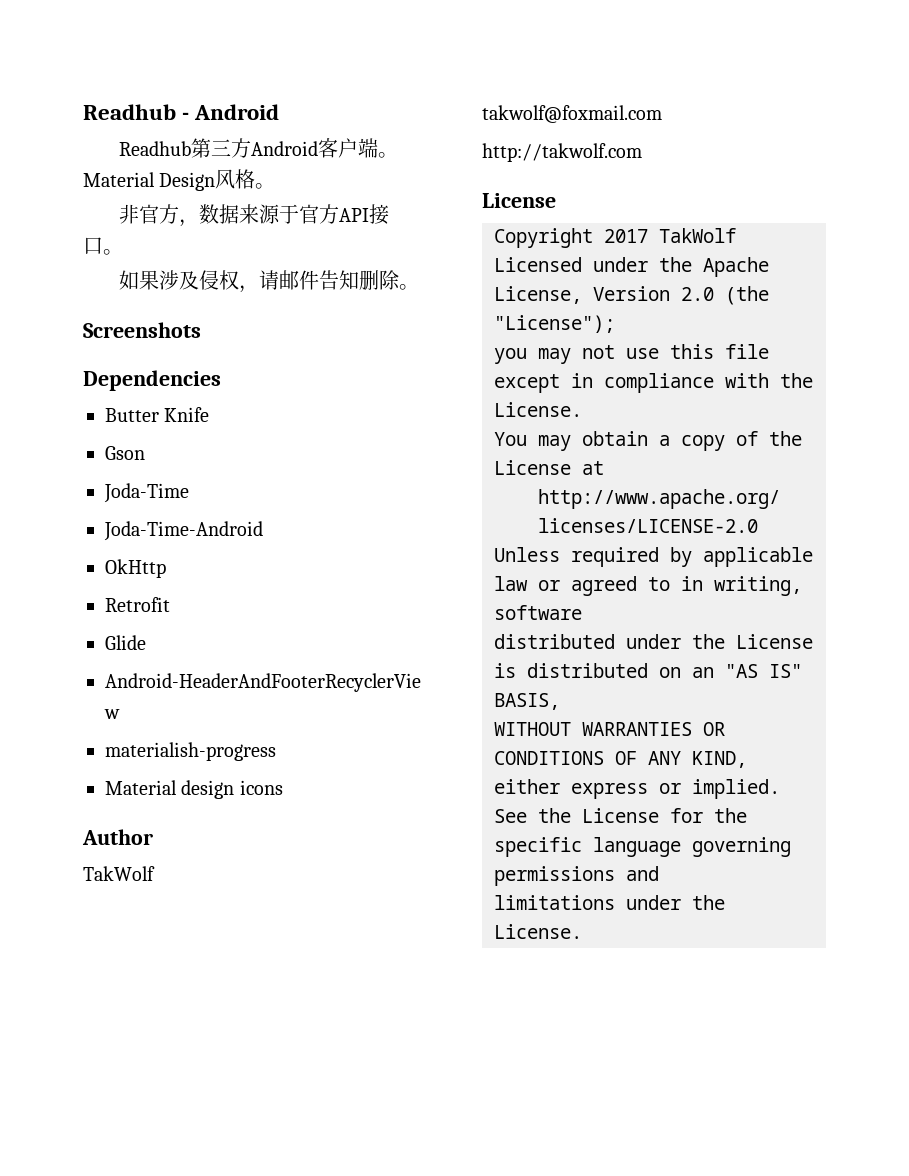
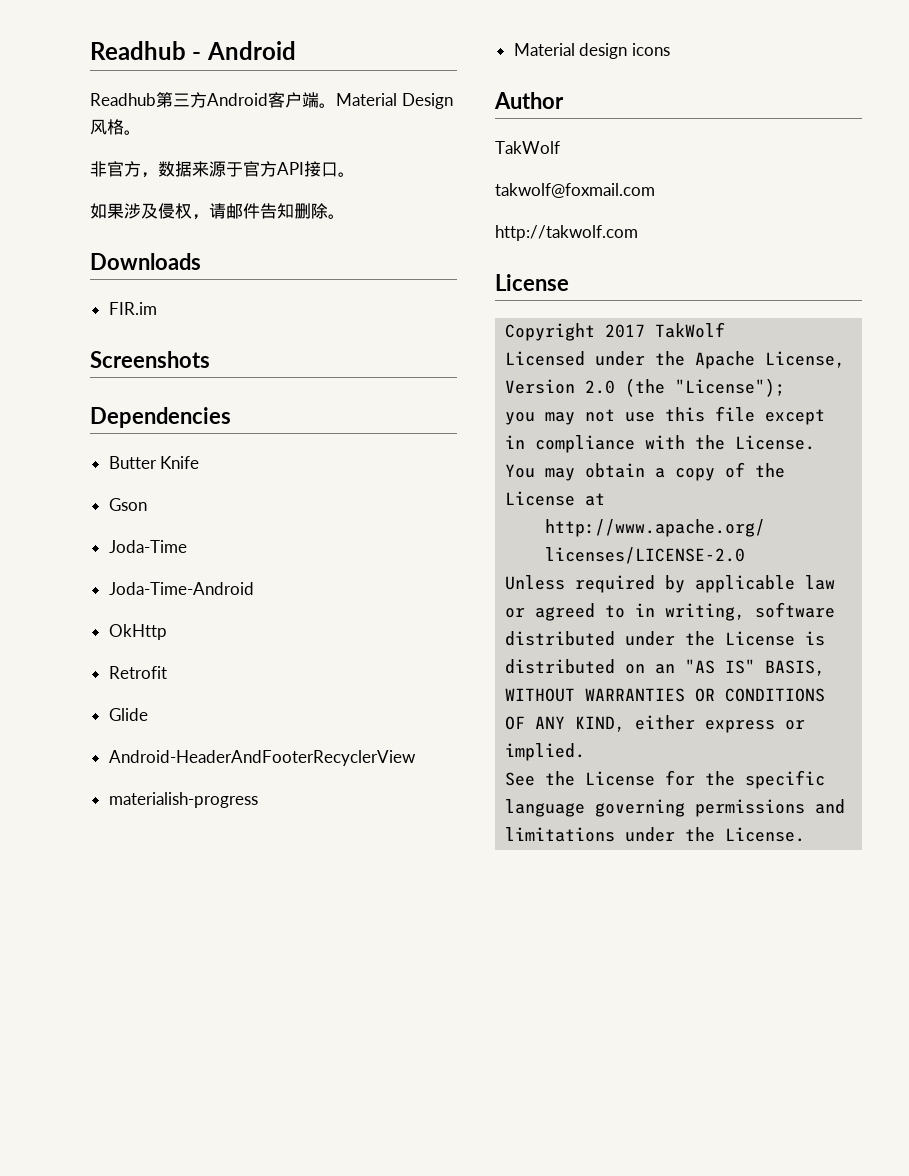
+ Downloads
+ FIR.im

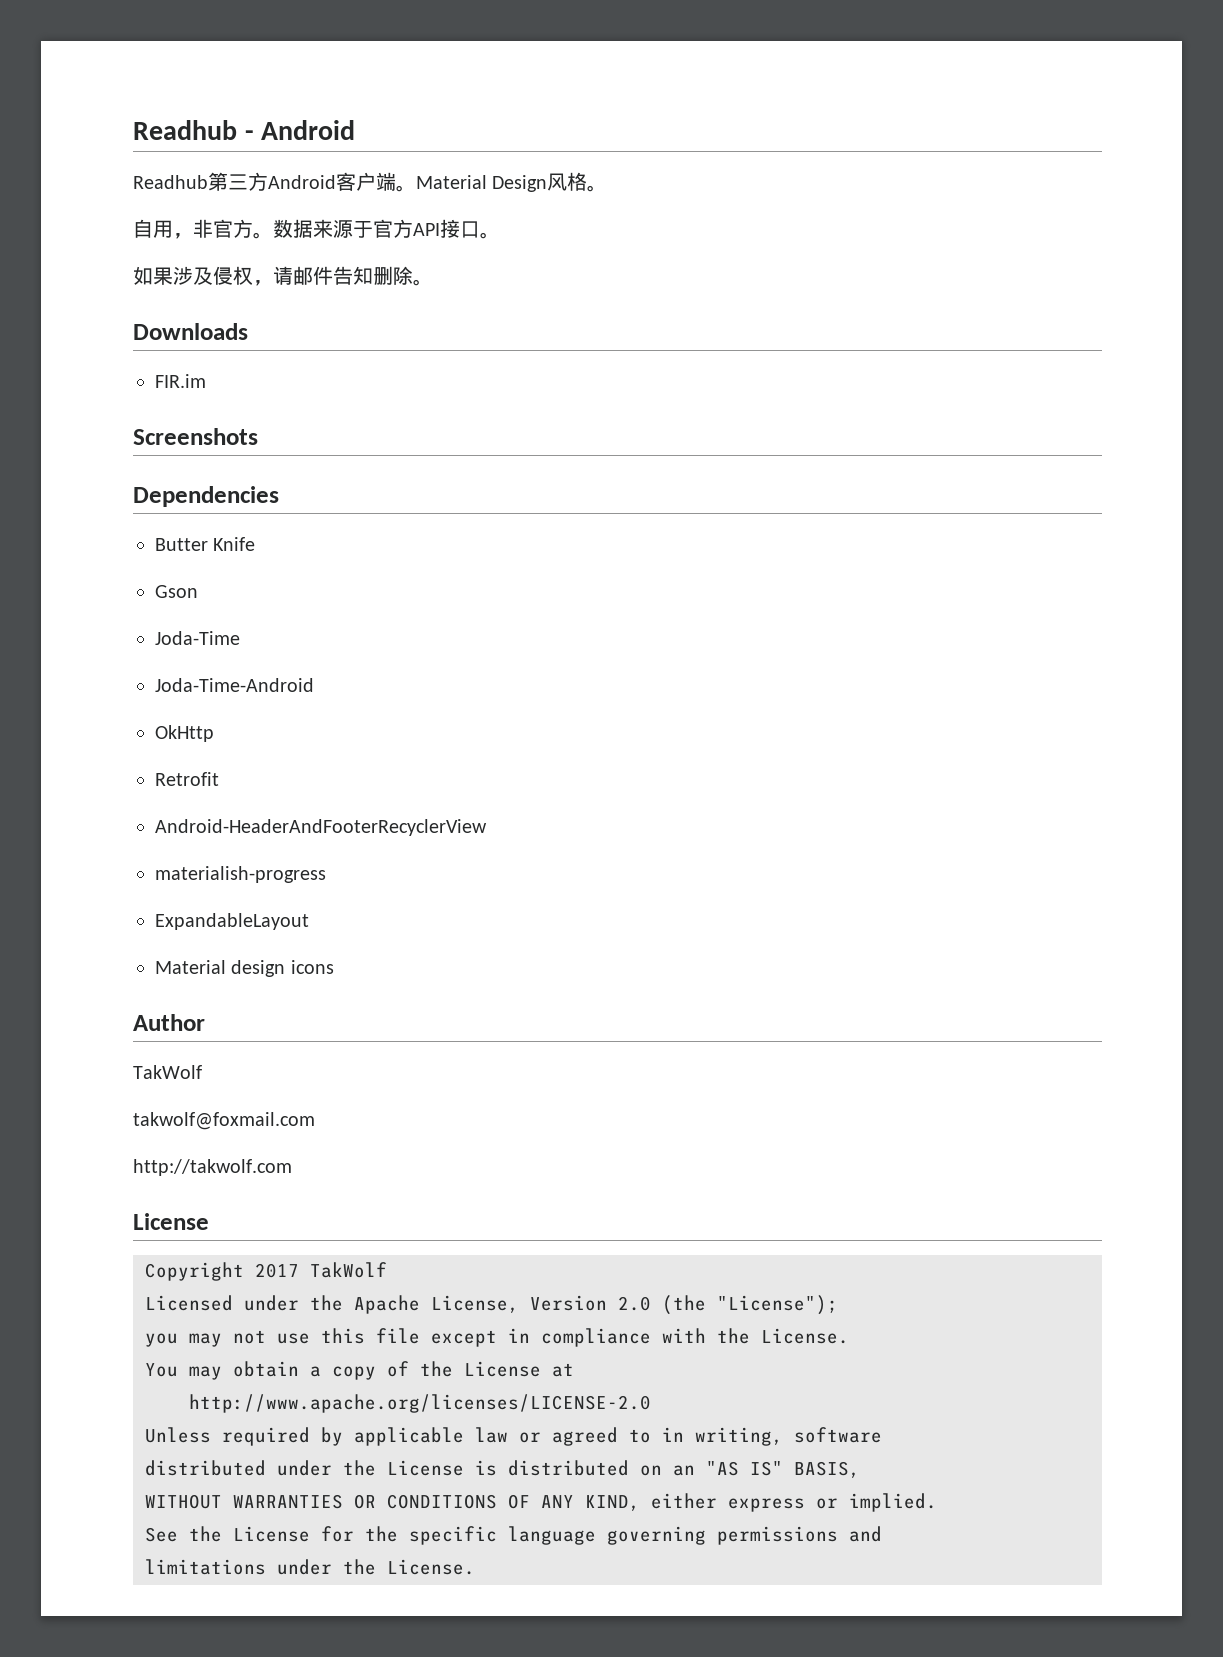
- 非官方，数据来源于官方API接口。
+ 自用，非官方。数据来源于官方API接口。
- Glide
+ ExpandableLayout

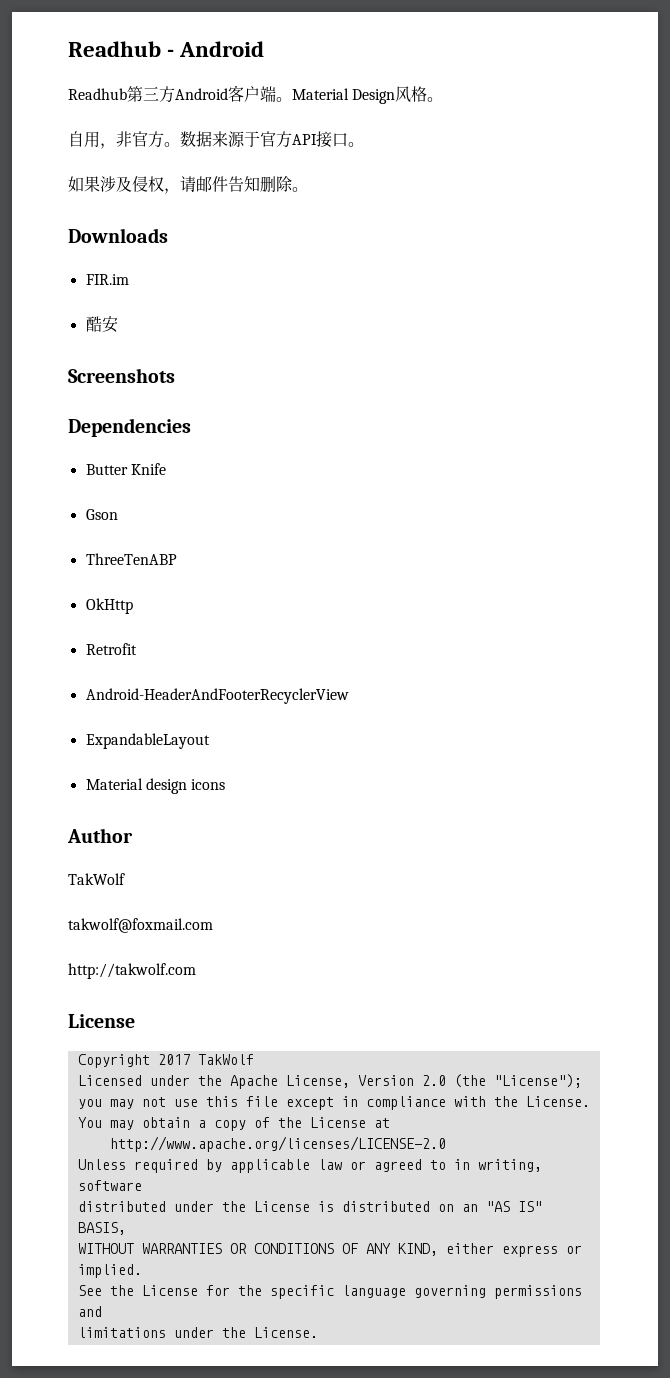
+ 酷安
- Joda-Time
- Joda-Time-Android
+ ThreeTenABP
- materialish-progress

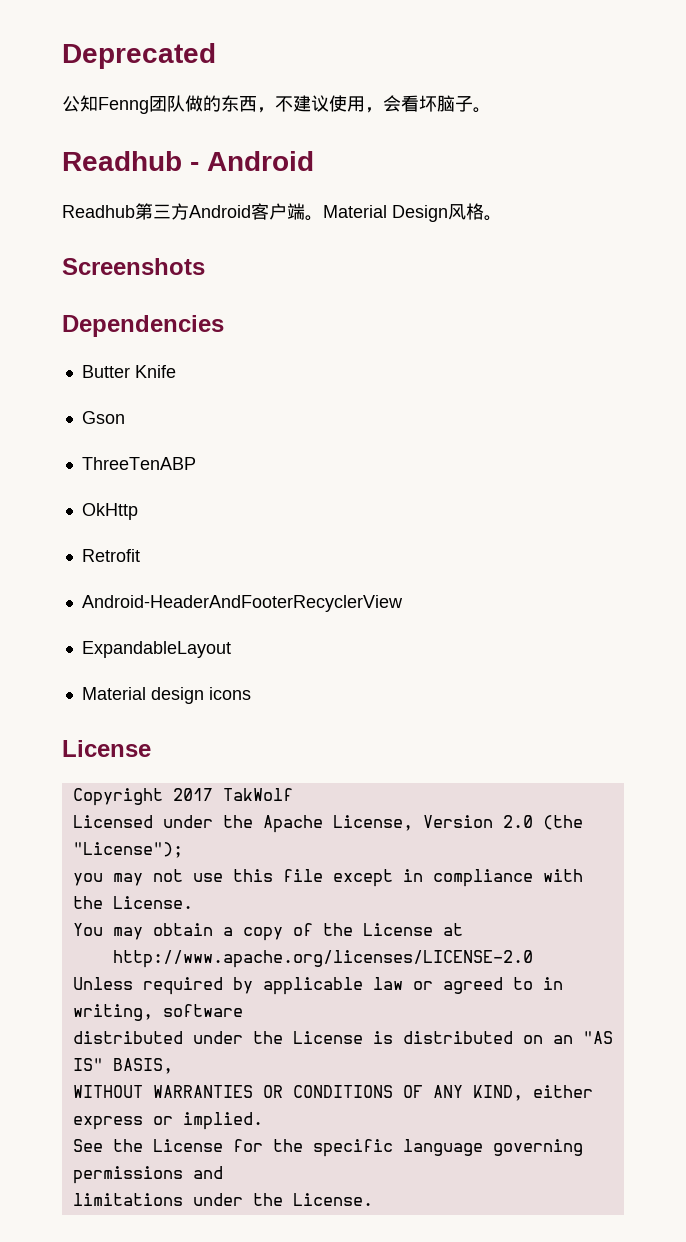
+ Deprecated
+ 公知Fenng团队做的东西，不建议使用，会看坏脑子。
- 自用，非官方。数据来源于官方API接口。
- 如果涉及侵权，请邮件告知删除。
- Downloads
- FIR.im
- 酷安
- Author
- TakWolf
- takwolf@foxmail.com
- http://takwolf.com

